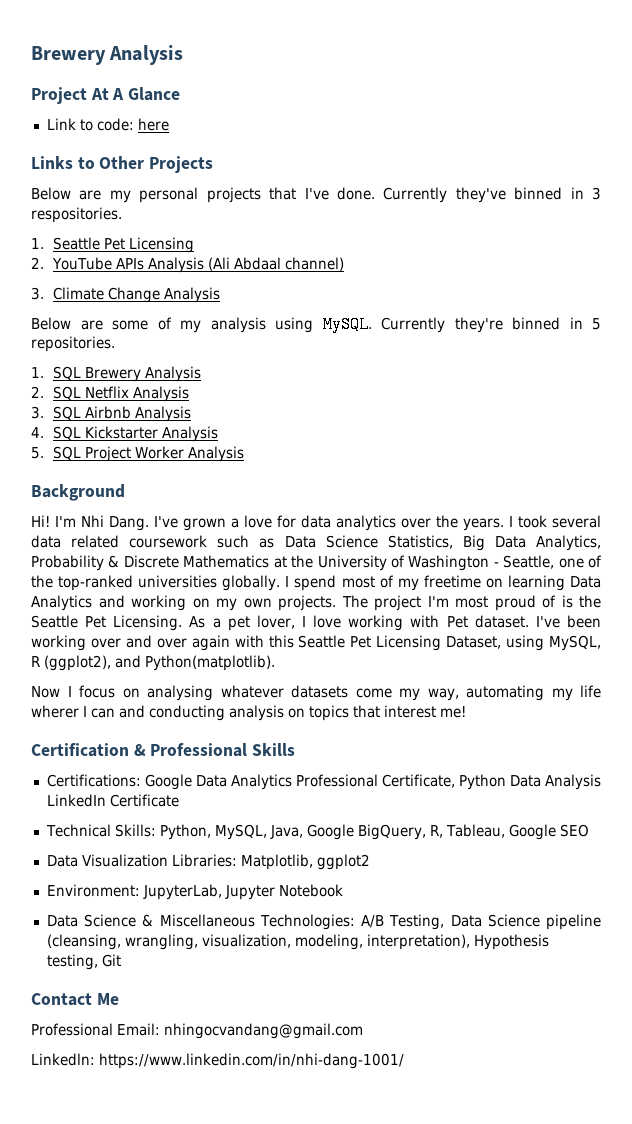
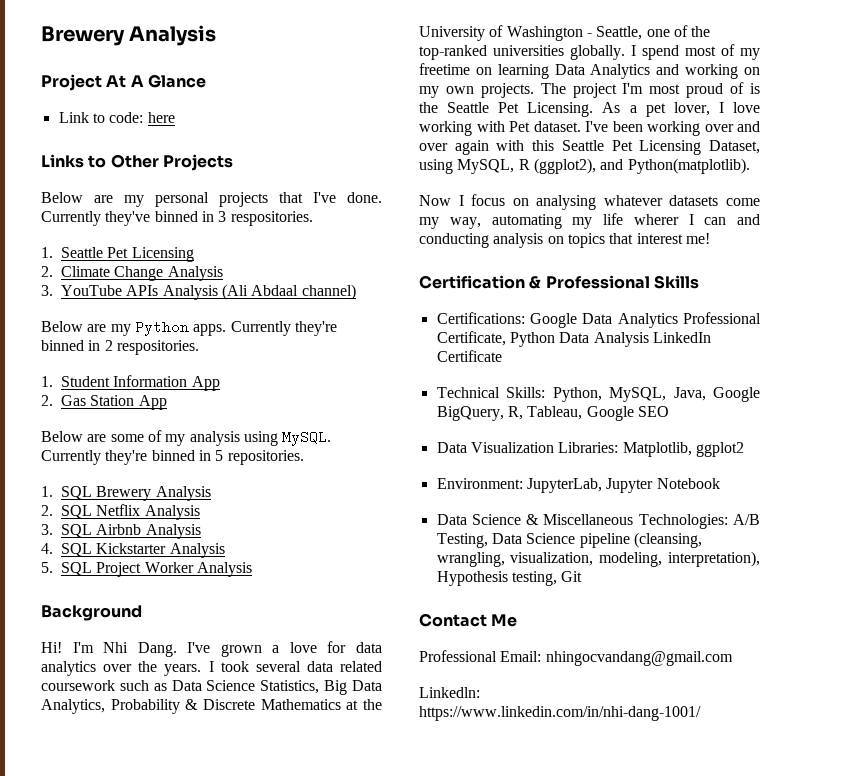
- 2. YouTube APIs Analysis (Ali Abdaal channel)
+ 2. Climate Change Analysis
+ 3. YouTube APIs Analysis (Ali Abdaal channel)
- 3. Climate Change Analysis
+ Below are my Python apps. Currently they're binned in 2 respositories.
+ 1. Student Information App
+ 2. Gas Station App

